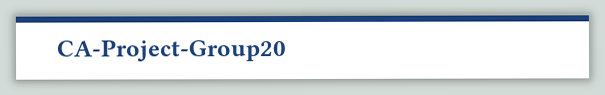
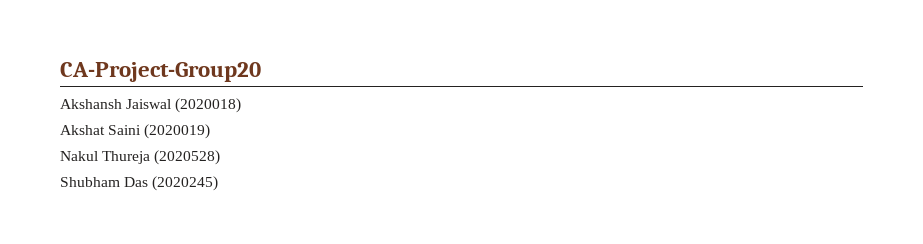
+ Akshansh Jaiswal (2020018)
+ Akshat Saini (2020019)
+ Nakul Thureja (2020528)
+ Shubham Das (2020245)

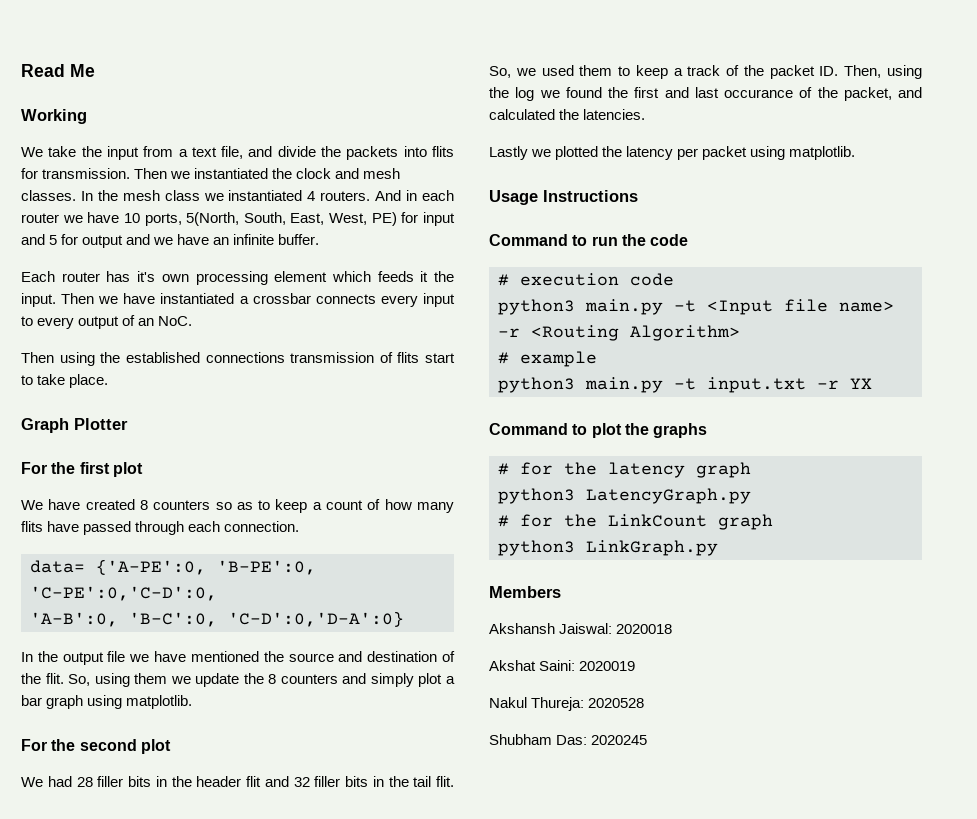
- CA-Project-Group20
+ Read Me
+ Working
+ We take the input from a text file, and divide the packets into flits for transmission. Then we instantiated the clock and mesh classes. In the mesh class we instantiated 4 routers. And in each router we have 10 ports, 5(North, South, East, West, PE) for input and 5 for output and we have an infinite buffer.
+ Each router has it's own processing element which feeds it the input. Then we have instantiated a crossbar connects every input to every output of an NoC.
+ Then using the established connections transmission of flits start to take place.
+ Graph Plotter
+ For the first plot
+ We have created 8 counters so as to keep a count of how many flits have passed through each connection.
+ data= {'A-PE':0, 'B-PE':0, 'C-PE':0,'C-D':0,
+ 'A-B':0, 'B-C':0, 'C-D':0,'D-A':0}
+ In the output file we have mentioned the source and destination of the flit. So, using them we update the 8 counters and simply plot a bar graph using matplotlib.
+ For the second plot
+ We had 28 filler bits in the header flit and 32 filler bits in the tail flit. So, we used them to keep a track of the packet ID. Then, using the log we found the first and last occurance of the packet, and calculated the latencies.
+ Lastly we plotted the latency per packet using matplotlib.
+ Usage Instructions
+ Command to run the code
+ # execution code
+ python3 main.py -t <Input file name> -r <Routing Algorithm>
+ # example
+ python3 main.py -t input.txt -r YX
+ Command to plot the graphs
+ # for the latency graph
+ python3 LatencyGraph.py
+ # for the LinkCount graph
+ python3 LinkGraph.py
+ Members
- Akshansh Jaiswal (2020018)
+ Akshansh Jaiswal: 2020018
- Akshat Saini (2020019)
+ Akshat Saini: 2020019
- Nakul Thureja (2020528)
+ Nakul Thureja: 2020528
- Shubham Das (2020245)
+ Shubham Das: 2020245

